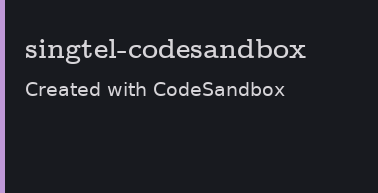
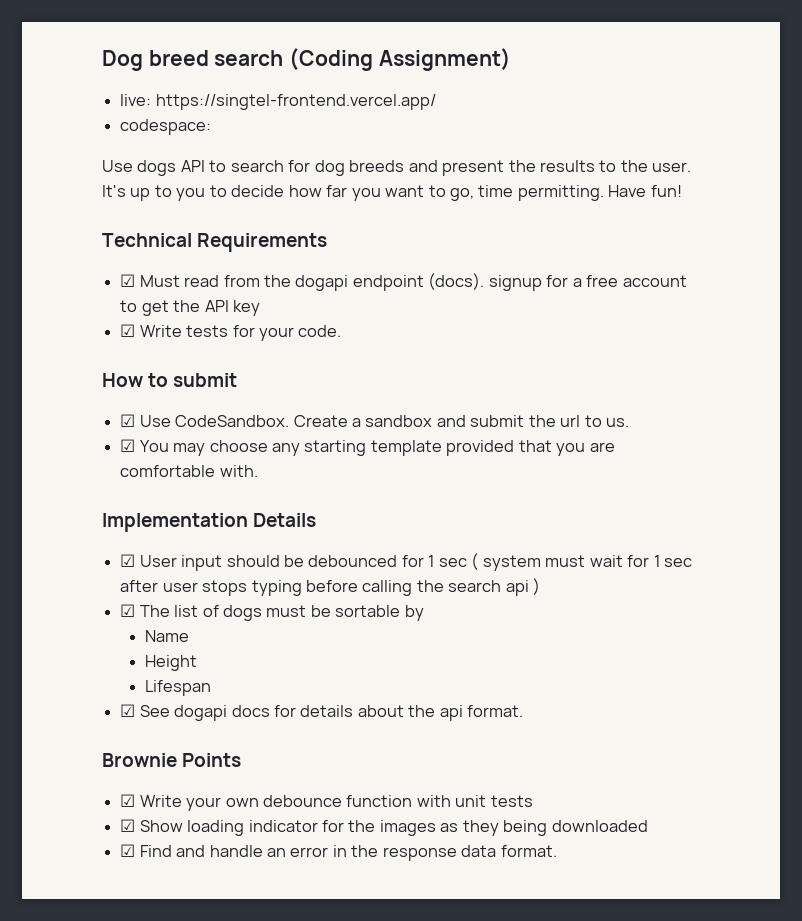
- singtel-codesandbox
- Created with CodeSandbox
+ Dog breed search (Coding Assignment)
+ live: https://singtel-frontend.vercel.app/
+ codespace:
+ Use dogs API to search for dog breeds and present the results to the user. It's up to you to decide how far you want to go, time permitting. Have fun!
+ Technical Requirements
+ ☑ Must read from the dogapi endpoint (docs). signup for a free account to get the API key
+ ☑ Write tests for your code.
+ How to submit
+ ☑ Use CodeSandbox. Create a sandbox and submit the url to us.
+ ☑ You may choose any starting template provided that you are comfortable with.
+ Implementation Details
+ ☑ User input should be debounced for 1 sec ( system must wait for 1 sec after user stops typing before calling the search api )
+ ☑ The list of dogs must be sortable by
+ Name
+ Height
+ Lifespan
+ ☑ See dogapi docs for details about the api format.
+ Brownie Points
+ ☑ Write your own debounce function with unit tests
+ ☑ Show loading indicator for the images as they being downloaded
+ ☑ Find and handle an error in the response data format.

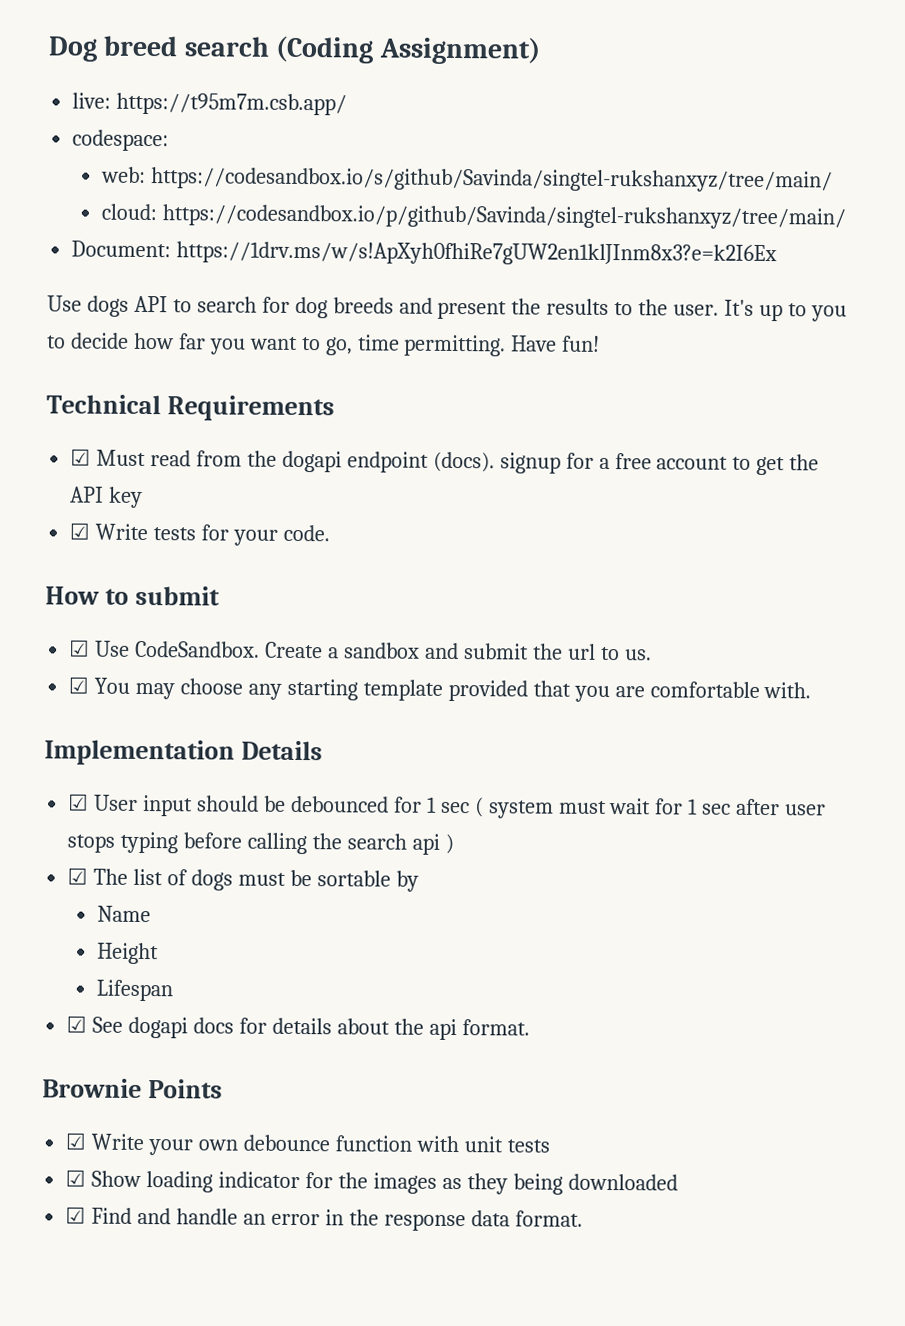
- live: https://singtel-frontend.vercel.app/
+ live: https://t95m7m.csb.app/
+ web: https://codesandbox.io/s/github/Savinda/singtel-rukshanxyz/tree/main/
+ cloud: https://codesandbox.io/p/github/Savinda/singtel-rukshanxyz/tree/main/
+ Document: https://1drv.ms/w/s!ApXyh0fhiRe7gUW2en1klJInm8x3?e=k2I6Ex

